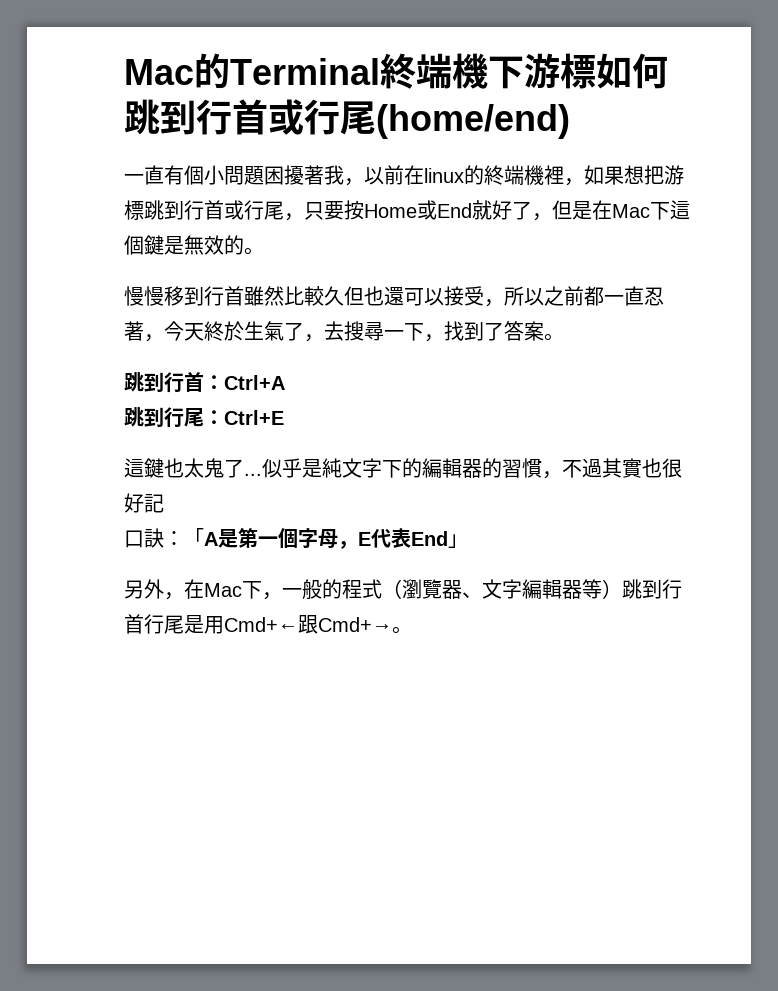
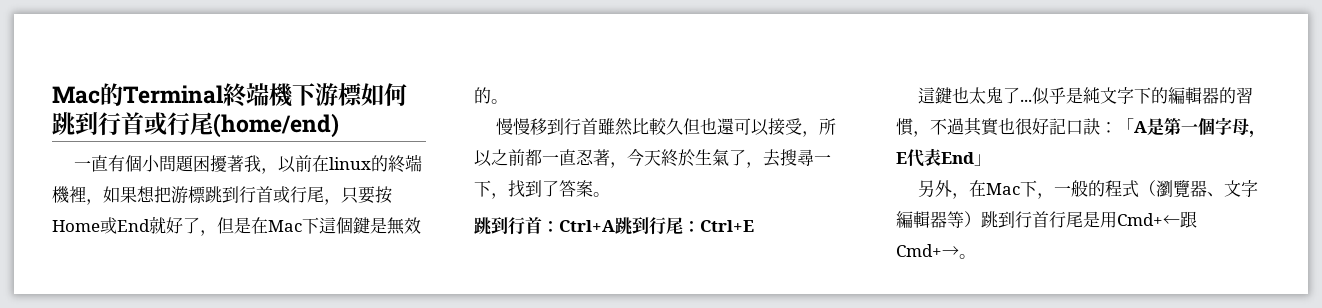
- 跳到行首：Ctrl+A
- 跳到行尾：Ctrl+E
+ 跳到行首：Ctrl+A跳到行尾：Ctrl+E
- 似乎是純文字下的編輯器的習慣，不過其實也很好記
- 口訣：「A是第一個字母，E代表End」
+ 似乎是純文字下的編輯器的習慣，不過其實也很好記口訣：「A是第一個字母，E代表End」

